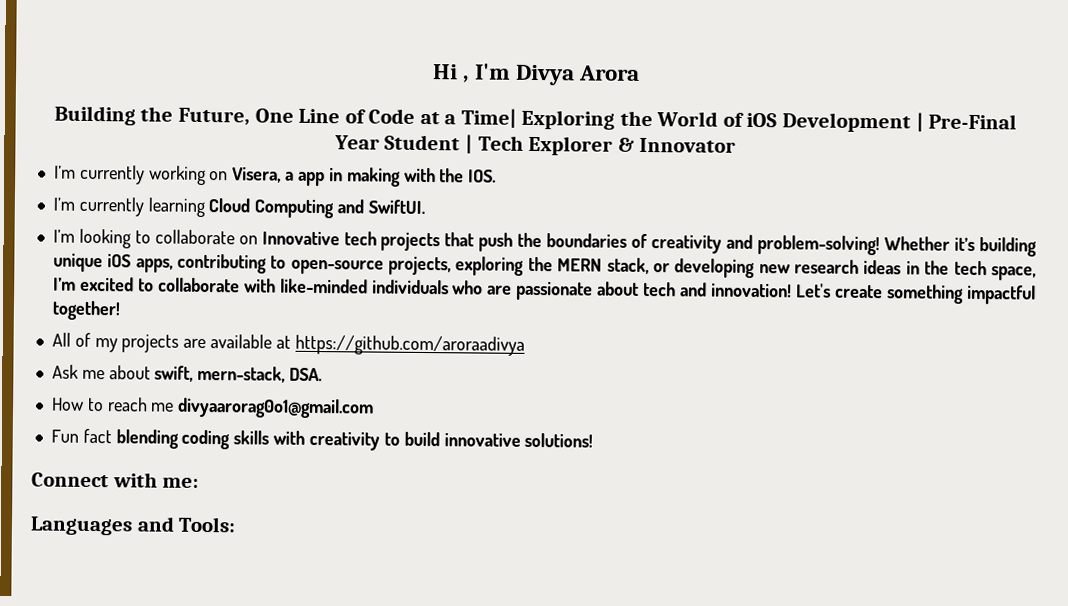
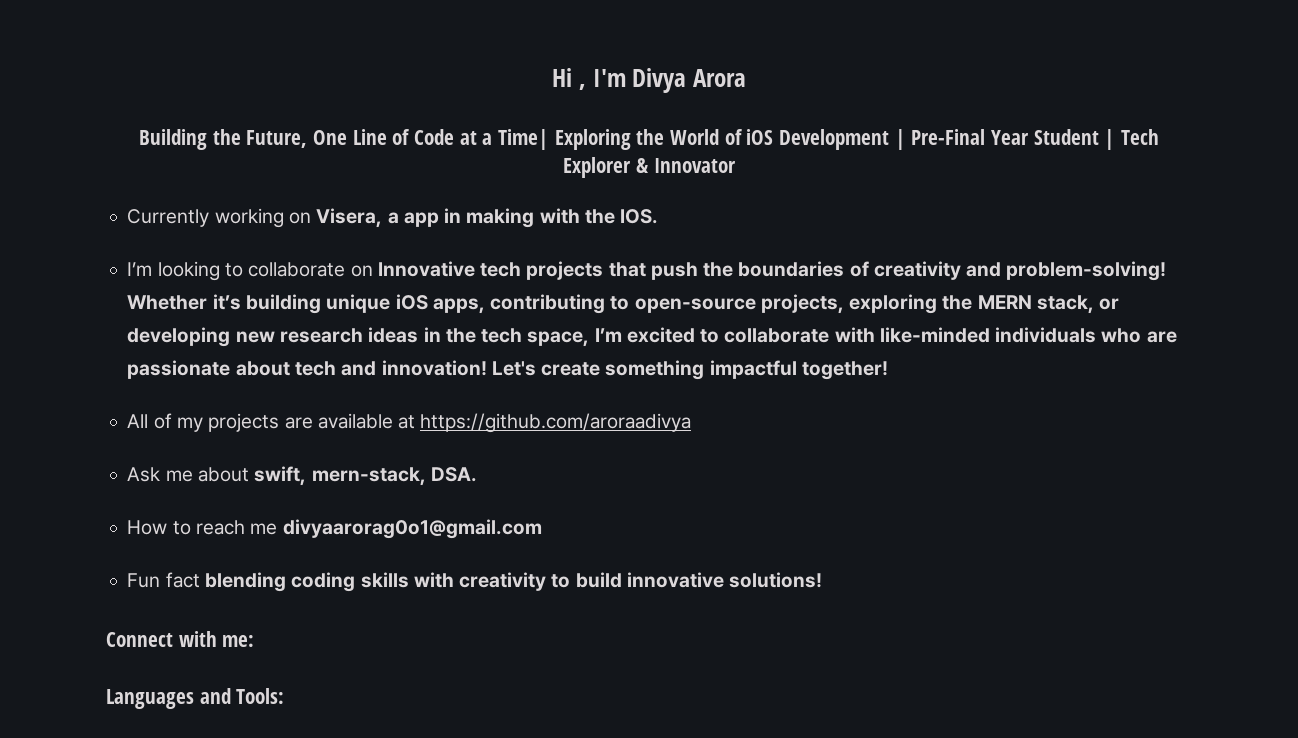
- I’m currently working on Visera, a app in making with the IOS.
+ Currently working on Visera, a app in making with the IOS.
- I’m currently learning Cloud Computing and SwiftUI.

